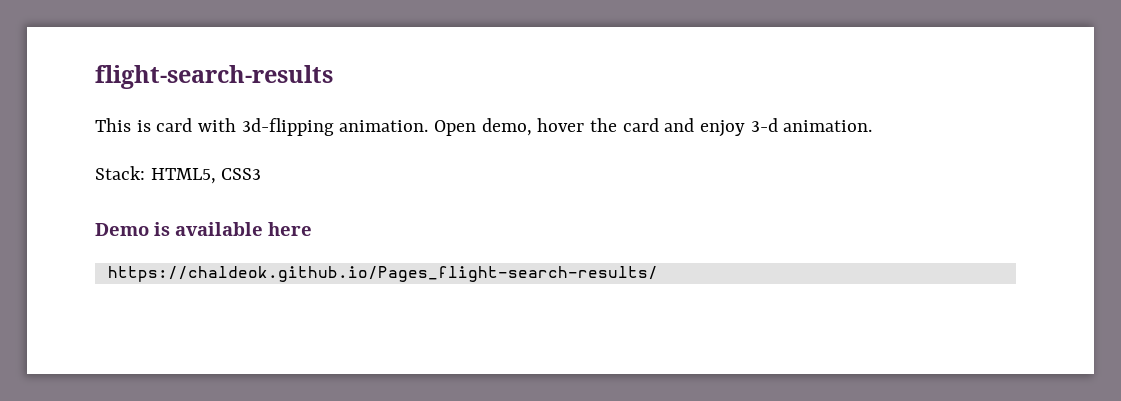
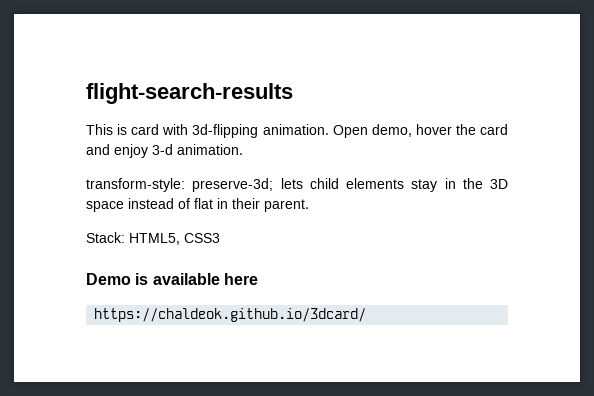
+ transform-style: preserve-3d; lets child elements stay in the 3D space instead of flat in their parent.
- https://chaldeok.github.io/Pages_flight-search-results/
+ https://chaldeok.github.io/3dcard/

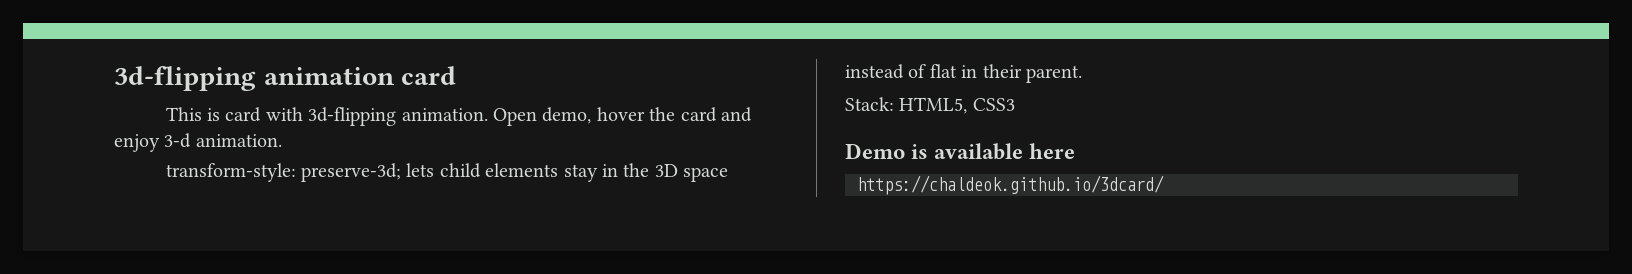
- flight-search-results
+ 3d-flipping animation card

